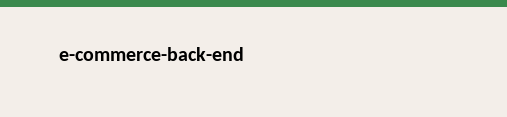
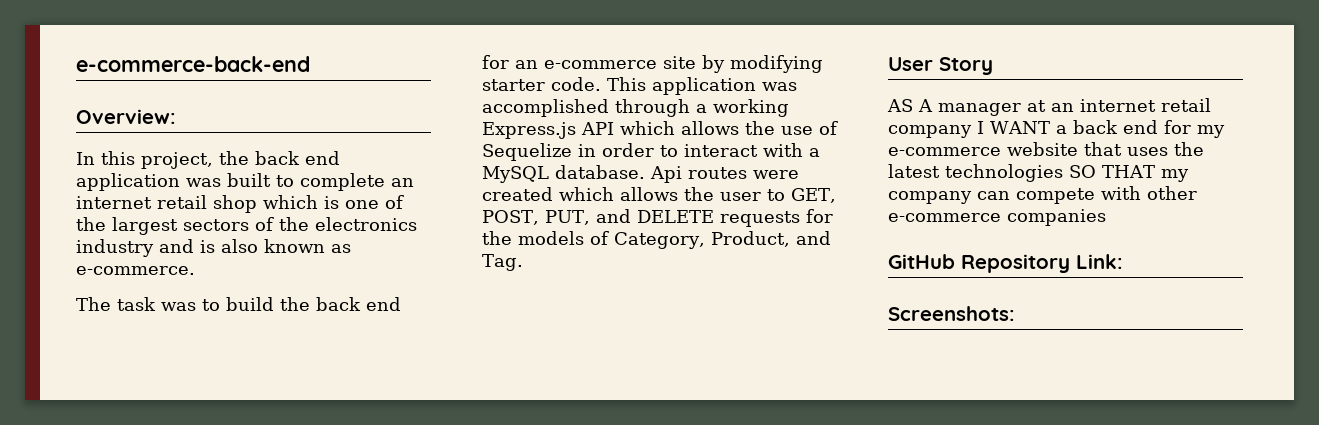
+ Overview:
+ In this project, the back end application was built to complete an internet retail shop which is one of the largest sectors of the electronics industry and is also known as e-commerce.
+ The task was to build the back end for an e-commerce site by modifying starter code. This application was accomplished through a working Express.js API which allows the use of Sequelize in order to interact with a MySQL database. Api routes were created which allows the user to GET, POST, PUT, and DELETE requests for the models of Category, Product, and Tag.
+ User Story
+ AS A manager at an internet retail company I WANT a back end for my e-commerce website that uses the latest technologies SO THAT my company can compete with other e-commerce companies
+ GitHub Repository Link:
+ Screenshots:

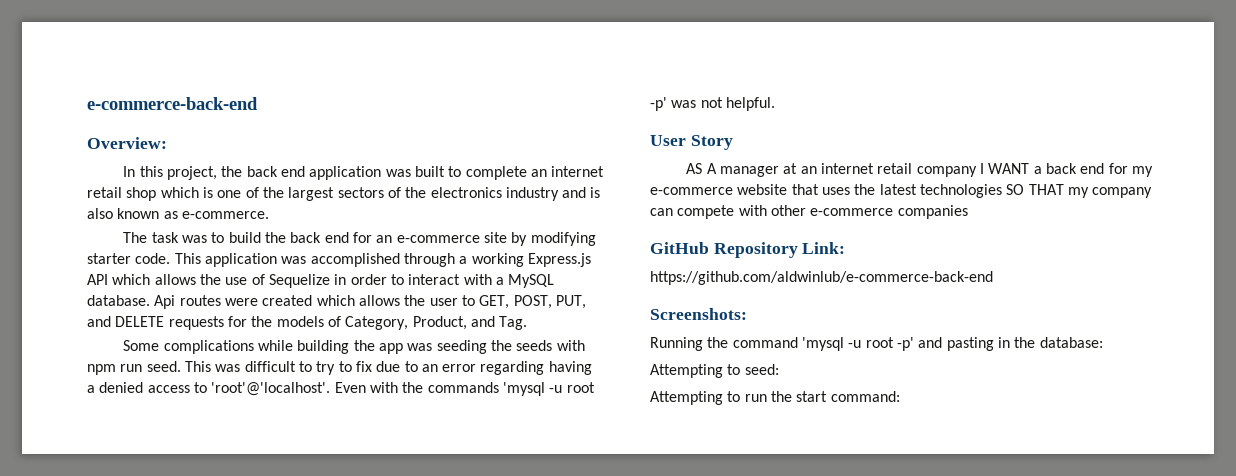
+ Some complications while building the app was seeding the seeds with npm run seed. This was difficult to try to fix due to an error regarding having a denied access to 'root'@'localhost'. Even with the commands 'mysql -u root -p' was not helpful.
+ https://github.com/aldwinlub/e-commerce-back-end
+ Running the command 'mysql -u root -p' and pasting in the database:
+ Attempting to seed:
+ Attempting to run the start command:

